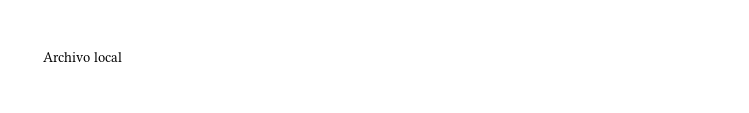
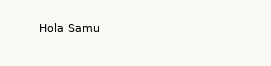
- Archivo local
+ Hola Samu

